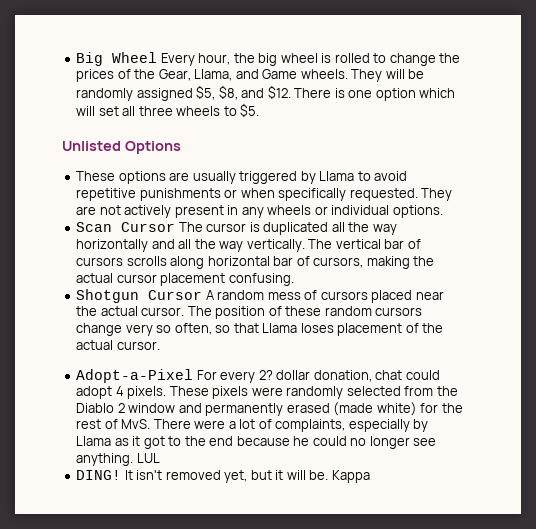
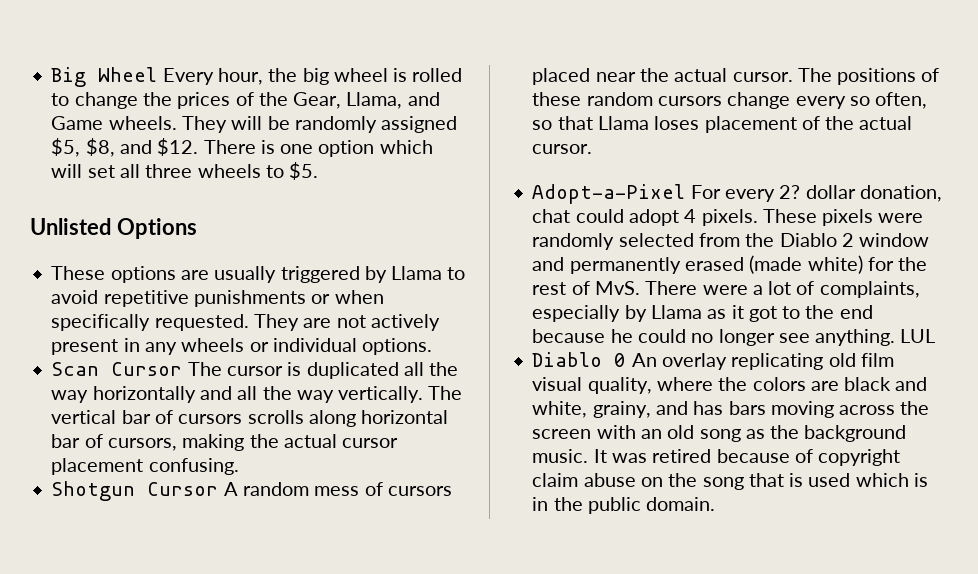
- The position of these random cursors change very so often, so that Llama loses placement of the actual cursor.
+ The positions of these random cursors change every so often, so that Llama loses placement of the actual cursor.
- DING! It isn't removed yet, but it will be. Kappa
+ Diablo 0 An overlay replicating old film visual quality, where the colors are black and white, grainy, and has bars moving across the screen with an old song as the background music. It was retired because of copyright claim abuse on the song that is used which is in the public domain.

